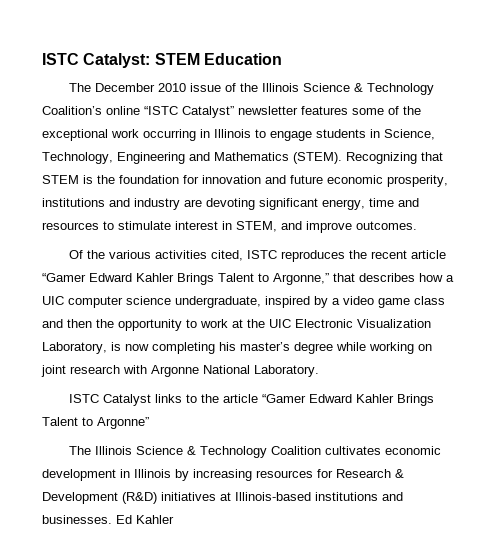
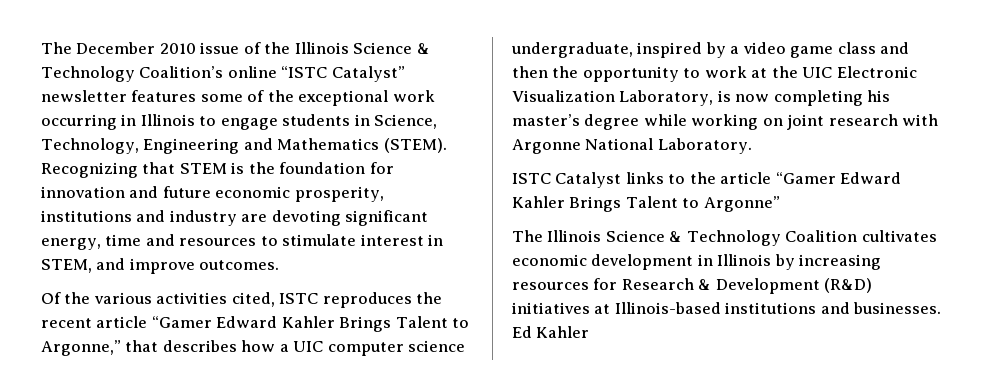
- ISTC Catalyst: STEM Education

